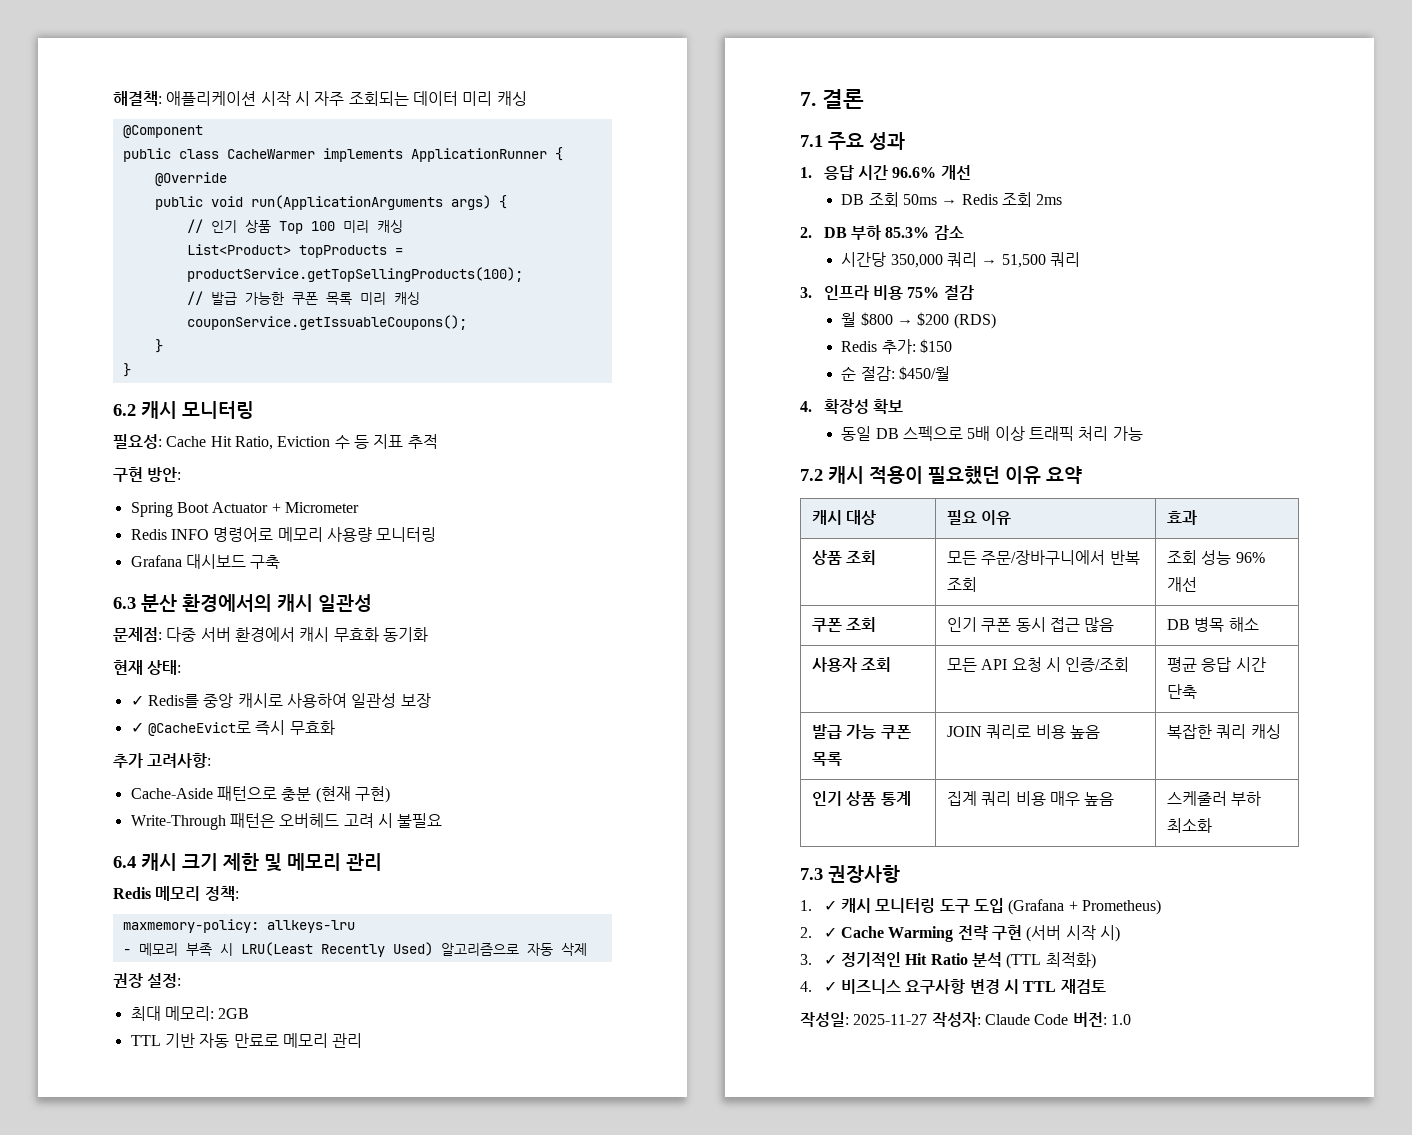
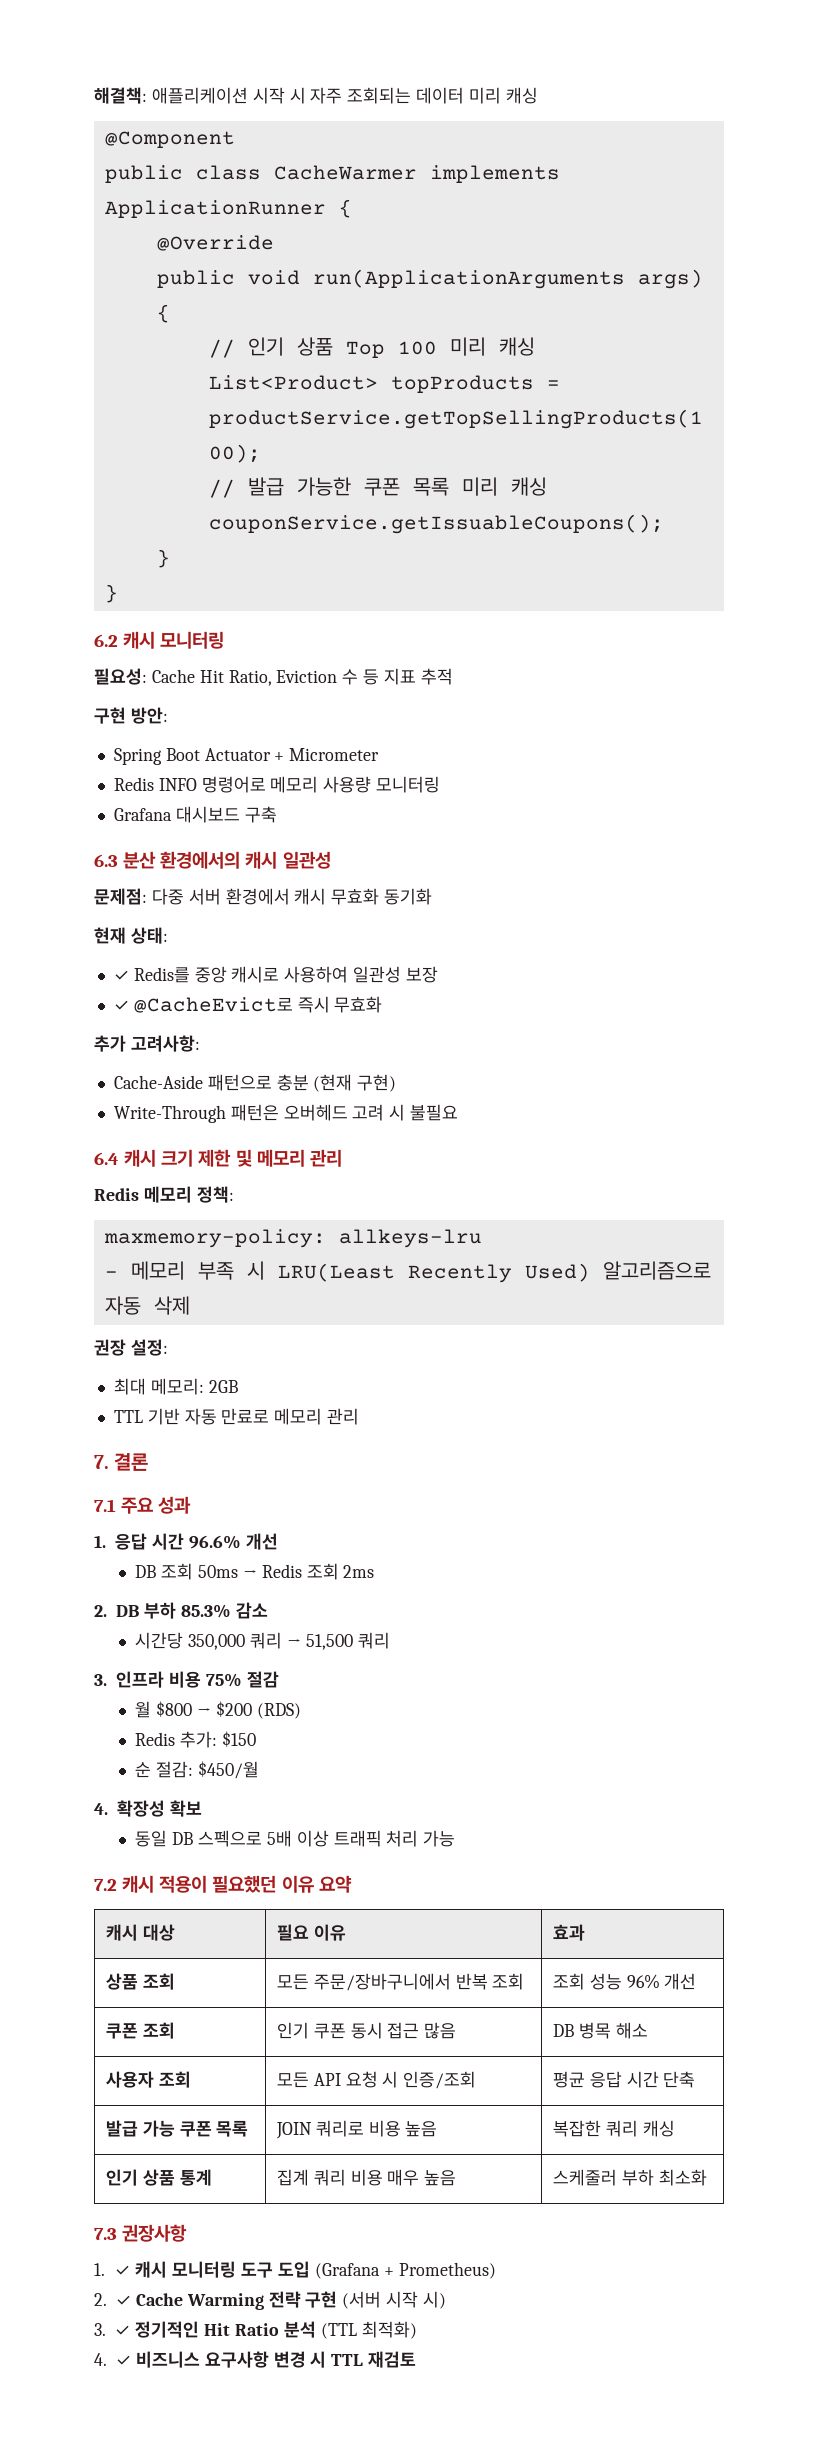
- 작성일: 2025-11-27 작성자: Claude Code 버전: 1.0

